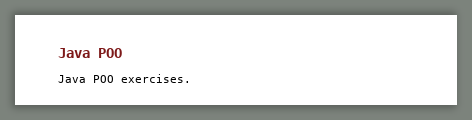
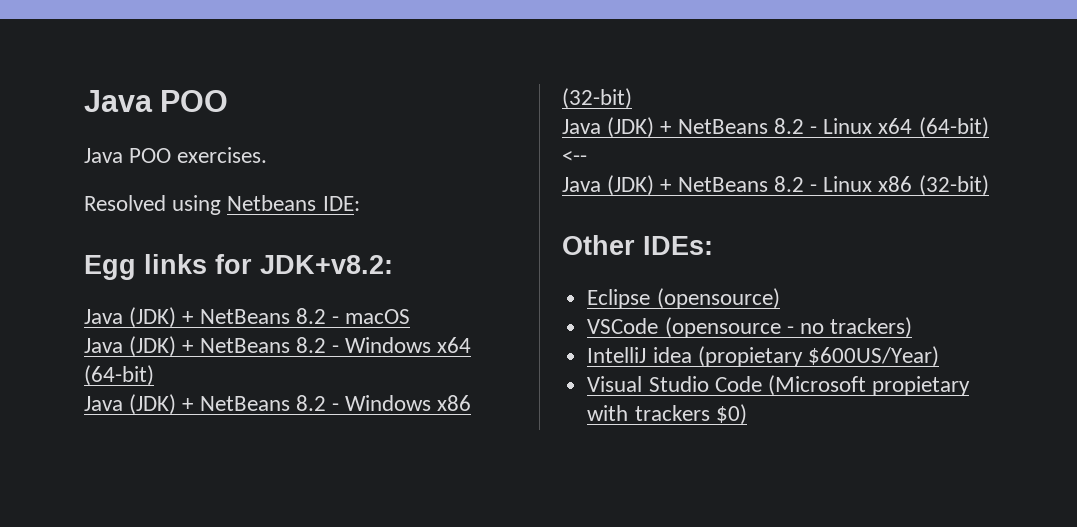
+ Resolved using Netbeans IDE:
+ Egg links for JDK+v8.2:
+ Java (JDK) + NetBeans 8.2 - macOS
+ Java (JDK) + NetBeans 8.2 - Windows x64 (64-bit)
+ Java (JDK) + NetBeans 8.2 - Windows x86 (32-bit)
+ Java (JDK) + NetBeans 8.2 - Linux x64 (64-bit) <--
+ Java (JDK) + NetBeans 8.2 - Linux x86 (32-bit)
+ Other IDEs:
+ Eclipse (opensource)
+ VSCode (opensource - no trackers)
+ IntelliJ idea (propietary $600US/Year)
+ Visual Studio Code (Microsoft propietary with trackers $0)

